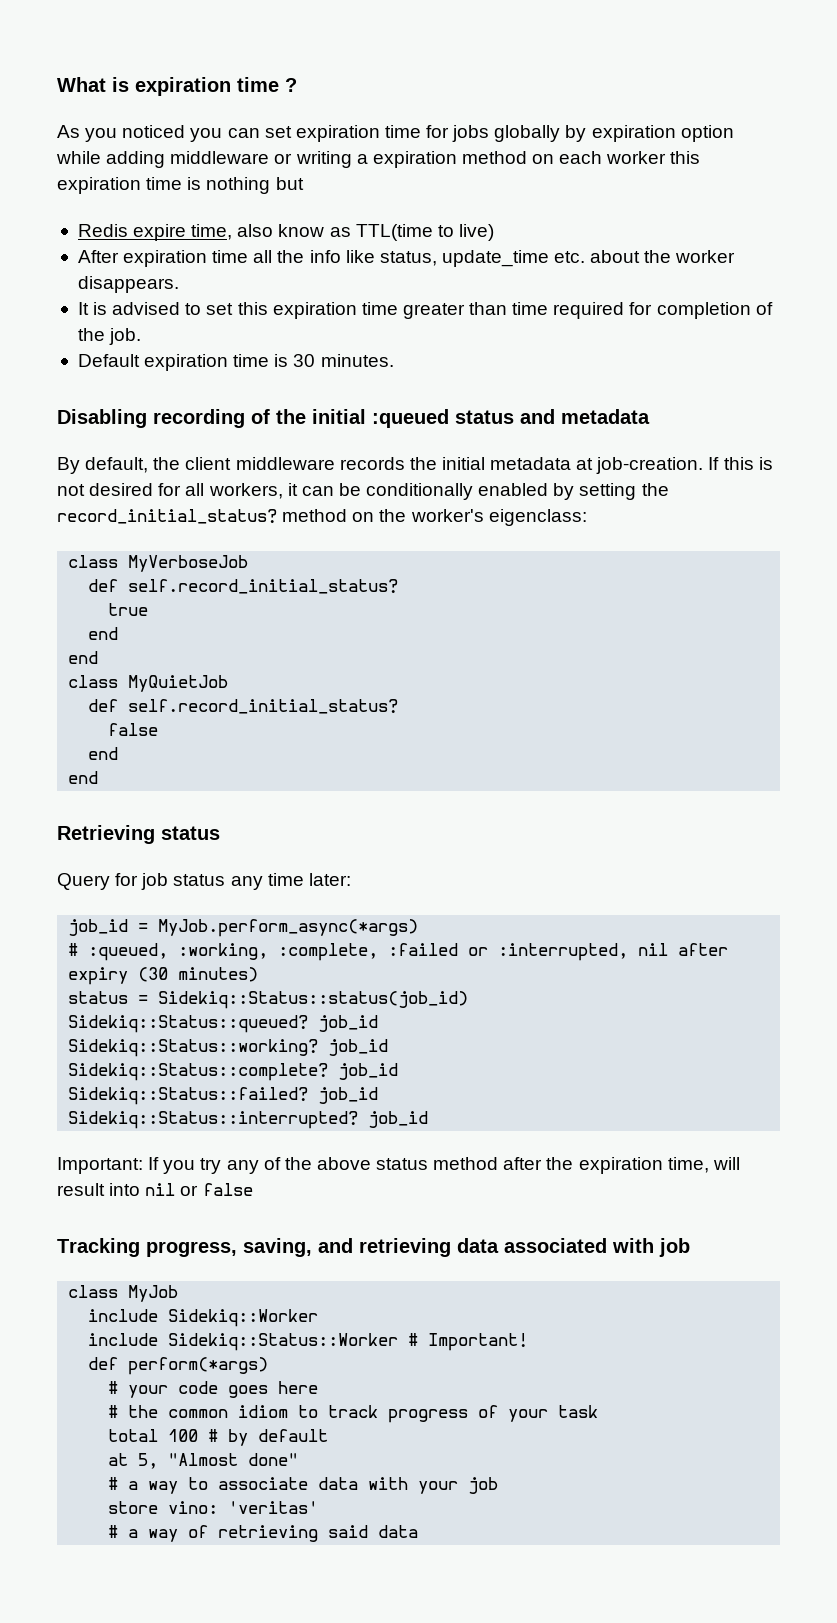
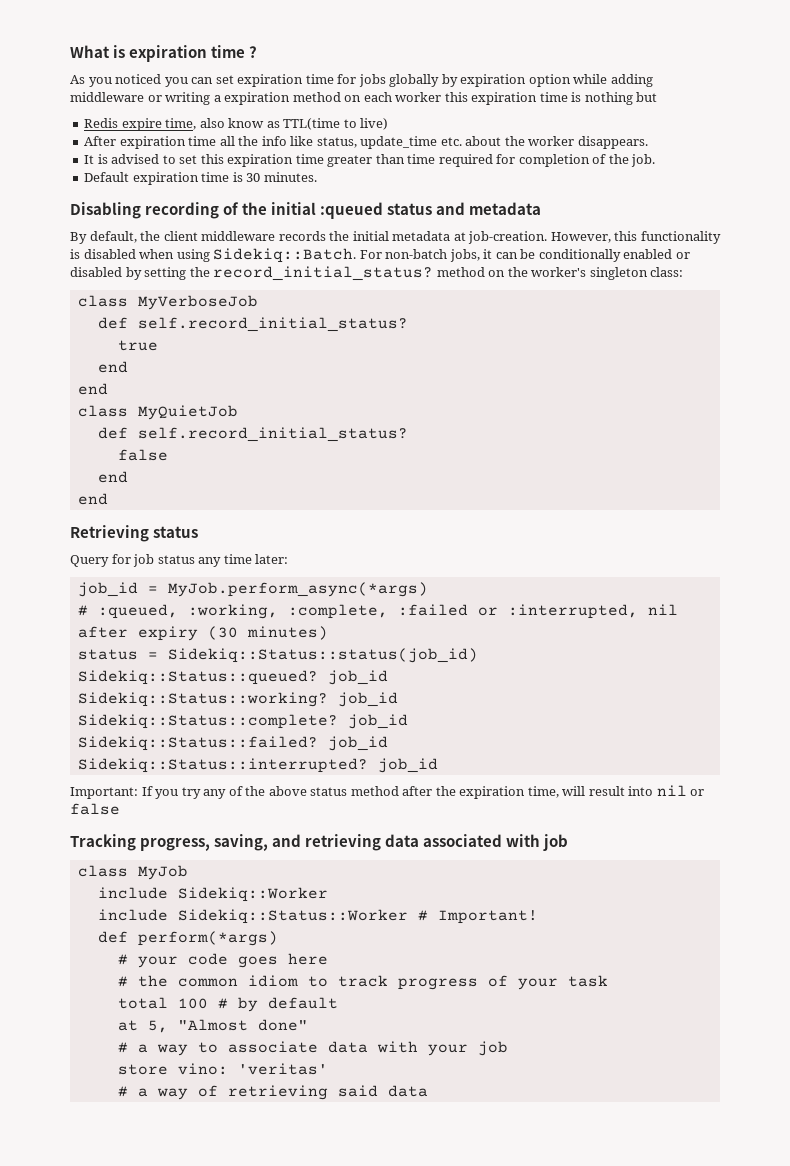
- If this is not desired for all workers, it can be conditionally enabled by setting the record_initial_status? method on the worker's eigenclass:
+ However, this functionality is disabled when using Sidekiq::Batch. For non-batch jobs, it can be conditionally enabled or disabled by setting the record_initial_status? method on the worker's singleton class:

